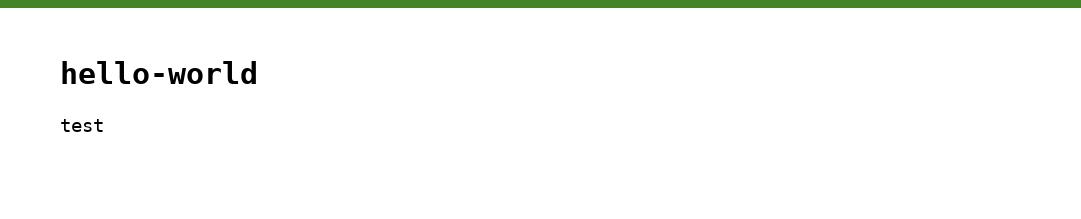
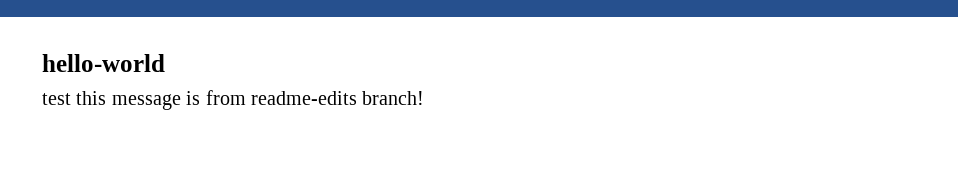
- test
+ test this message is from readme-edits branch!

